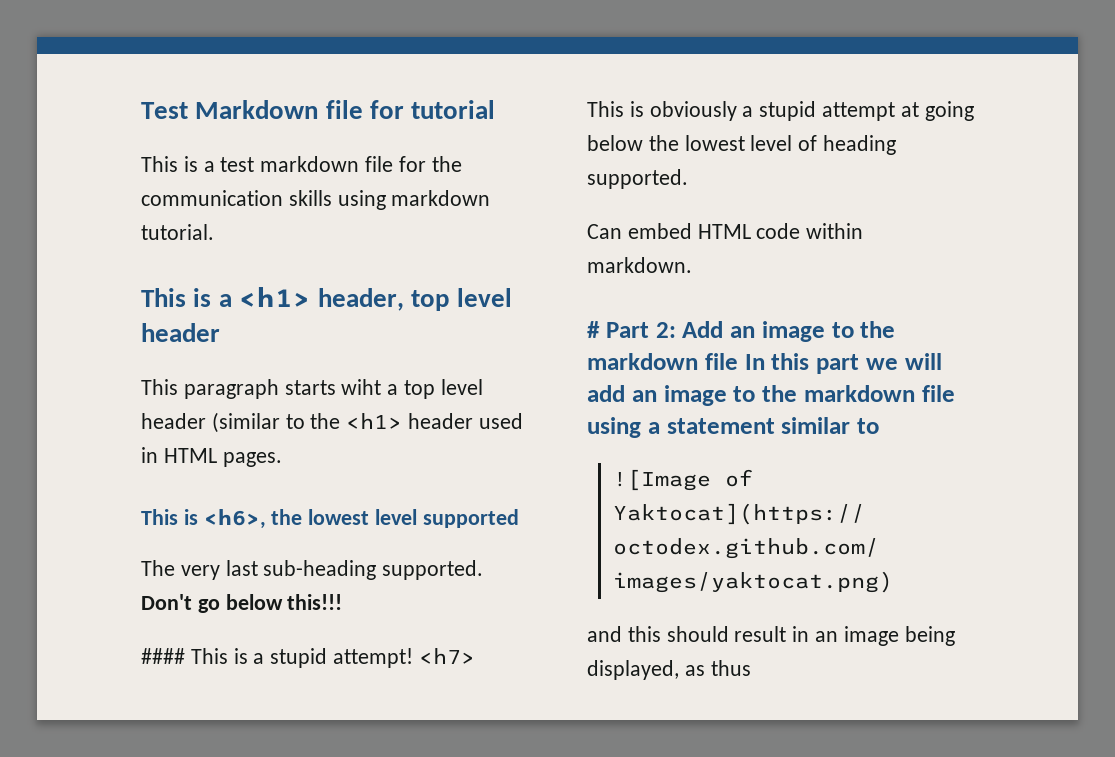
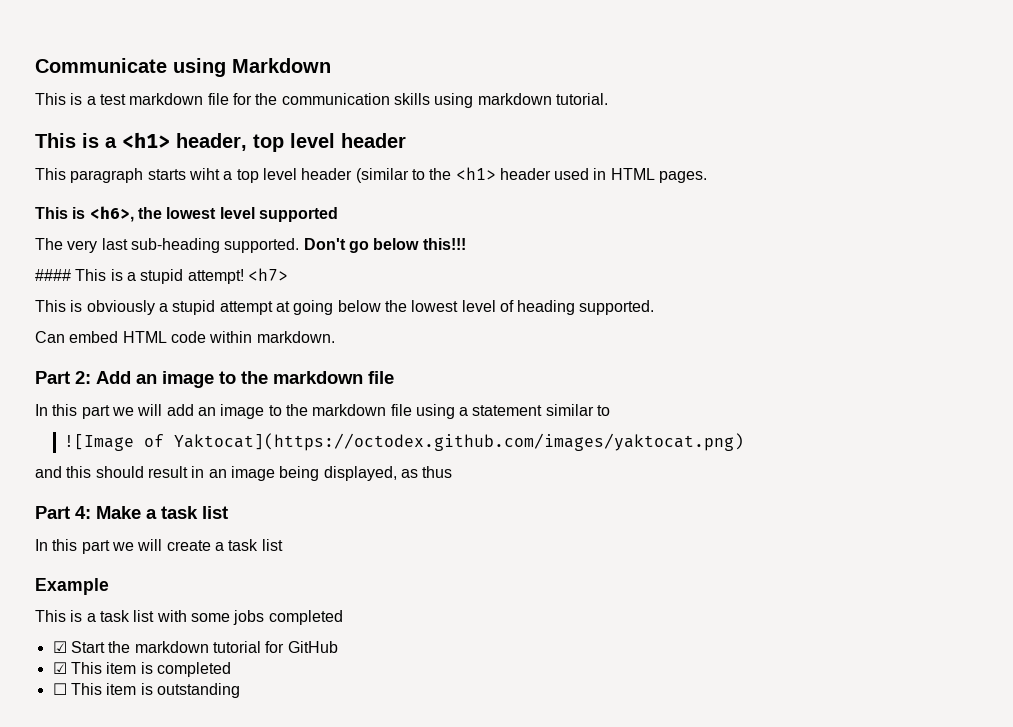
- Test Markdown file for tutorial
+ Communicate using Markdown
- # Part 2: Add an image to the markdown file In this part we will add an image to the markdown file using a statement similar to
+ Part 2: Add an image to the markdown file
+ In this part we will add an image to the markdown file using a statement similar to
+ Part 4: Make a task list
+ In this part we will create a task list
+ Example
+ This is a task list with some jobs completed
+ ☑ Start the markdown tutorial for GitHub
+ ☑ This item is completed
+ ☐ This item is outstanding

